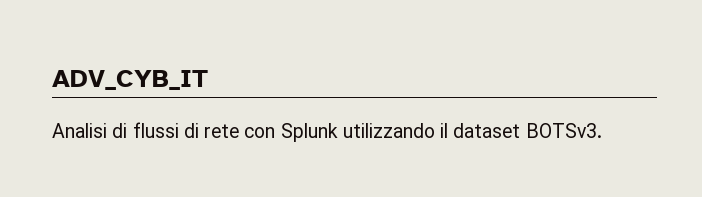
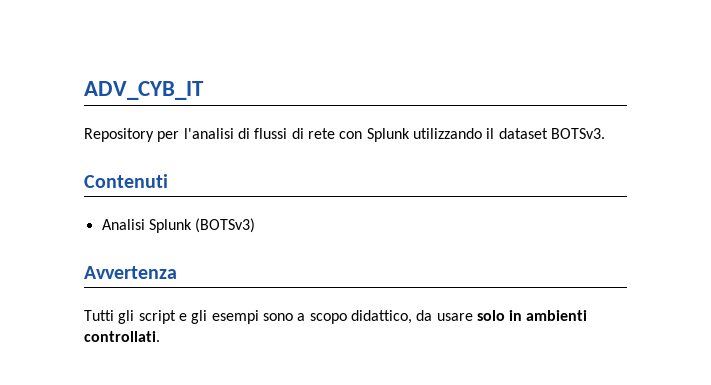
- Analisi di flussi di rete con Splunk utilizzando il dataset BOTSv3.
+ Repository per l'analisi di flussi di rete con Splunk utilizzando il dataset BOTSv3.
+ Contenuti
+ Analisi Splunk (BOTSv3)
+ Avvertenza
+ Tutti gli script e gli esempi sono a scopo didattico, da usare solo in ambienti controllati.

